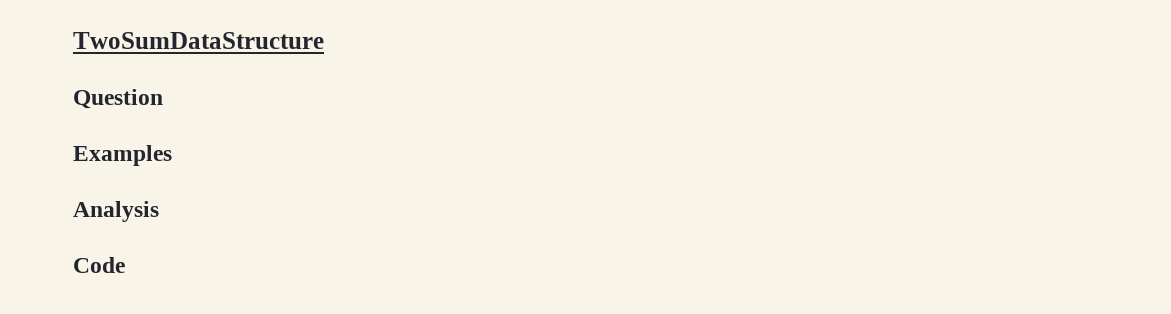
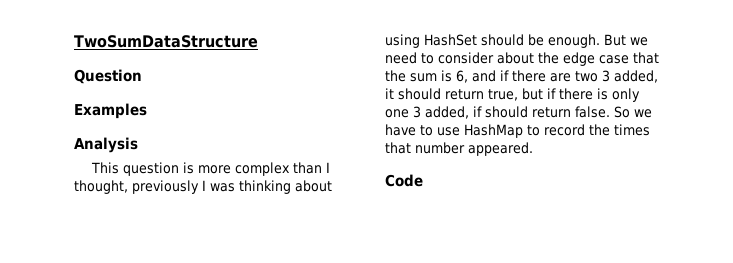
+ This question is more complex than I thought, previously I was thinking about using HashSet should be enough. But we need to consider about the edge case that the sum is 6, and if there are two 3 added, it should return true, but if there is only one 3 added, if should return false. So we have to use HashMap to record the times that number appeared.

